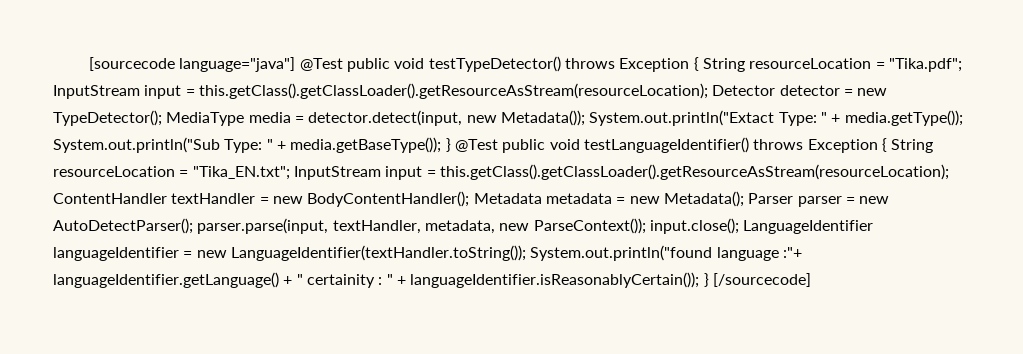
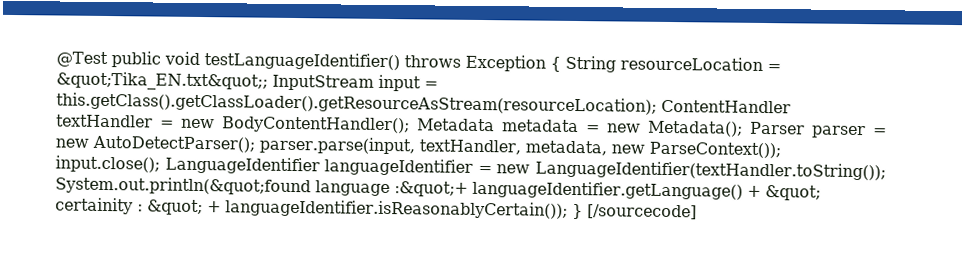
- [sourcecode language="java"] @Test public void testTypeDetector() throws Exception { String resourceLocation = "Tika.pdf"; InputStream input = this.getClass().getClassLoader().getResourceAsStream(resourceLocation); Detector detector = new TypeDetector(); MediaType media = detector.detect(input, new Metadata()); System.out.println("Extact Type: " + media.getType()); System.out.println("Sub Type: " + media.getBaseType()); } @Test public void testLanguageIdentifier() throws Exception { String resourceLocation = "Tika_EN.txt"; InputStream input = this.getClass().getClassLoader().getResourceAsStream(resourceLocation); ContentHandler textHandler = new BodyContentHandler(); Metadata metadata = new Metadata(); Parser parser = new AutoDetectParser(); parser.parse(input, textHandler, metadata, new ParseContext()); input.close(); LanguageIdentifier languageIdentifier = new LanguageIdentifier(textHandler.toString()); System.out.println("found language :"+ languageIdentifier.getLanguage() + " certainity : " + languageIdentifier.isReasonablyCertain()); } [/sourcecode]
+ @Test public void testLanguageIdentifier() throws Exception { String resourceLocation = &quot;Tika_EN.txt&quot;; InputStream input = this.getClass().getClassLoader().getResourceAsStream(resourceLocation); ContentHandler textHandler = new BodyContentHandler(); Metadata metadata = new Metadata(); Parser parser = new AutoDetectParser(); parser.parse(input, textHandler, metadata, new ParseContext()); input.close(); LanguageIdentifier languageIdentifier = new LanguageIdentifier(textHandler.toString()); System.out.println(&quot;found language :&quot;+ languageIdentifier.getLanguage() + &quot; certainity : &quot; + languageIdentifier.isReasonablyCertain()); } [/sourcecode]

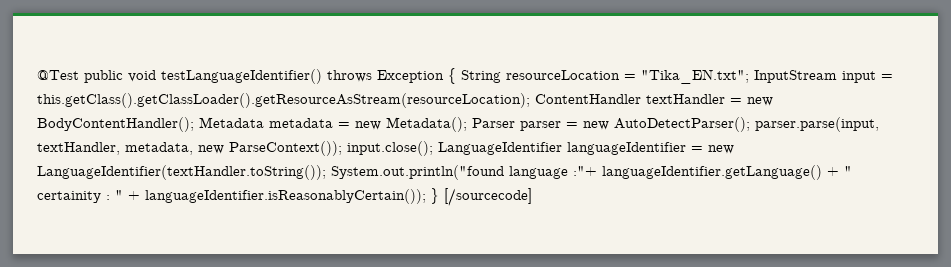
- @Test public void testLanguageIdentifier() throws Exception { String resourceLocation = &quot;Tika_EN.txt&quot;; InputStream input = this.getClass().getClassLoader().getResourceAsStream(resourceLocation); ContentHandler textHandler = new BodyContentHandler(); Metadata metadata = new Metadata(); Parser parser = new AutoDetectParser(); parser.parse(input, textHandler, metadata, new ParseContext()); input.close(); LanguageIdentifier languageIdentifier = new LanguageIdentifier(textHandler.toString()); System.out.println(&quot;found language :&quot;+ languageIdentifier.getLanguage() + &quot; certainity : &quot; + languageIdentifier.isReasonablyCertain()); } [/sourcecode]
+ @Test public void testLanguageIdentifier() throws Exception { String resourceLocation = "Tika_EN.txt"; InputStream input = this.getClass().getClassLoader().getResourceAsStream(resourceLocation); ContentHandler textHandler = new BodyContentHandler(); Metadata metadata = new Metadata(); Parser parser = new AutoDetectParser(); parser.parse(input, textHandler, metadata, new ParseContext()); input.close(); LanguageIdentifier languageIdentifier = new LanguageIdentifier(textHandler.toString()); System.out.println("found language :"+ languageIdentifier.getLanguage() + " certainity : " + languageIdentifier.isReasonablyCertain()); } [/sourcecode]

